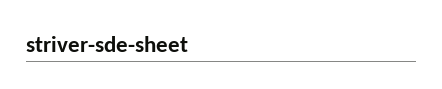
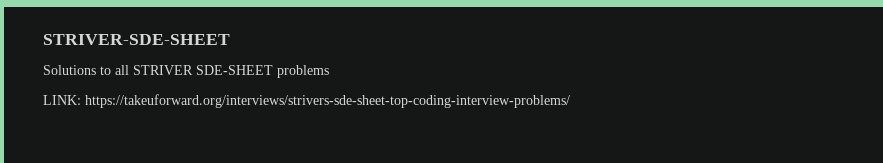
- striver-sde-sheet
+ STRIVER-SDE-SHEET
+ Solutions to all STRIVER SDE-SHEET problems
+ LINK: https://takeuforward.org/interviews/strivers-sde-sheet-top-coding-interview-problems/

